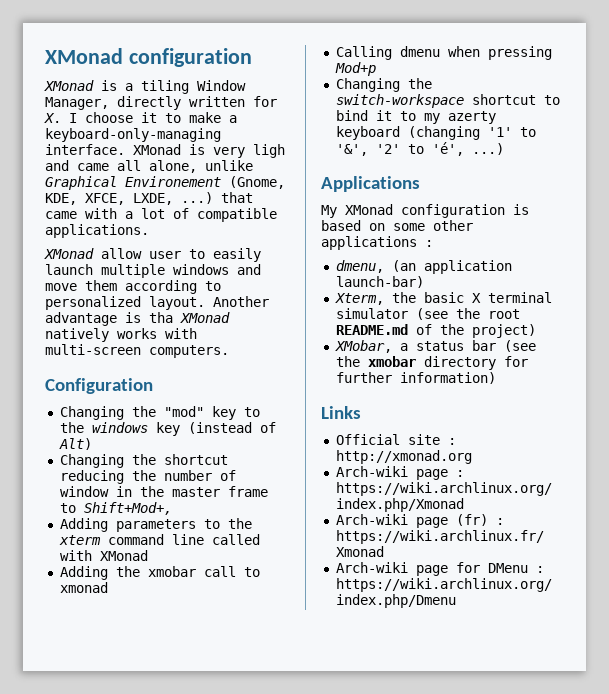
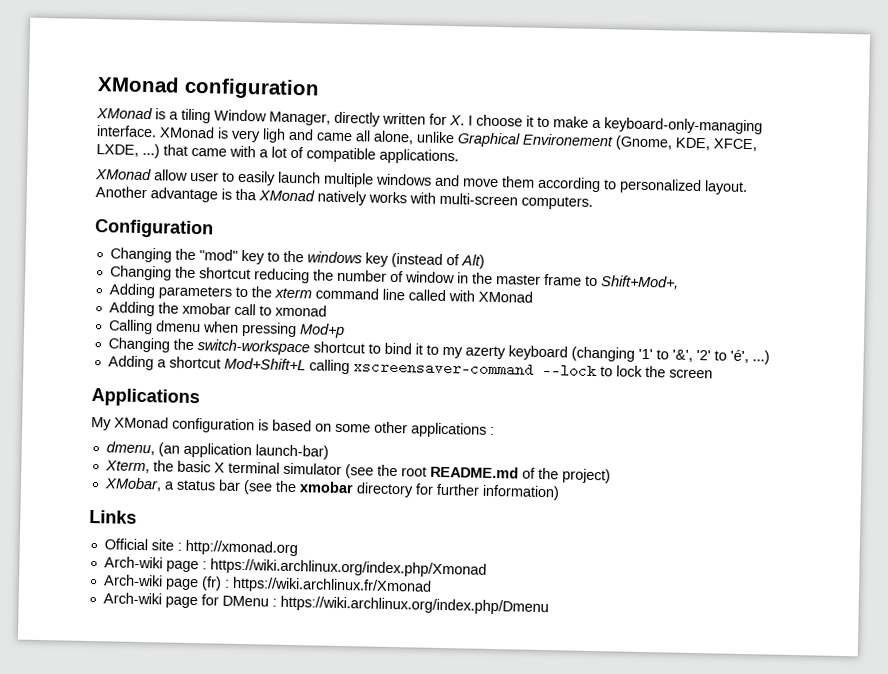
+ Adding a shortcut Mod+Shift+L calling xscreensaver-command --lock to lock the screen

